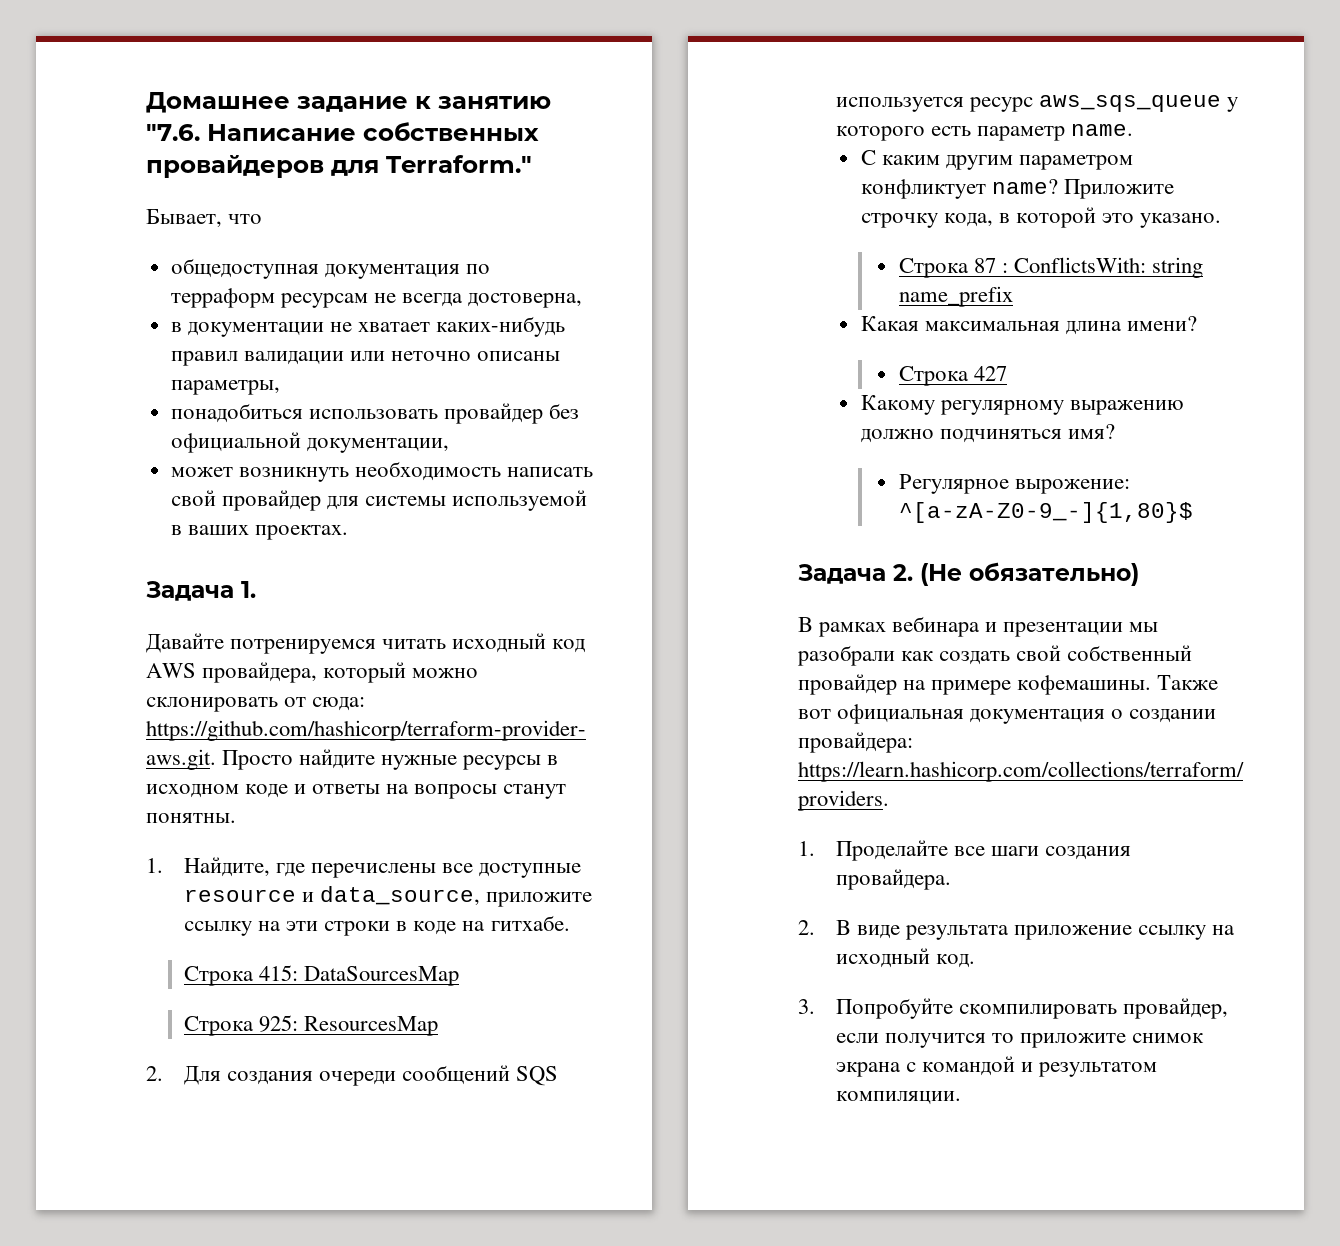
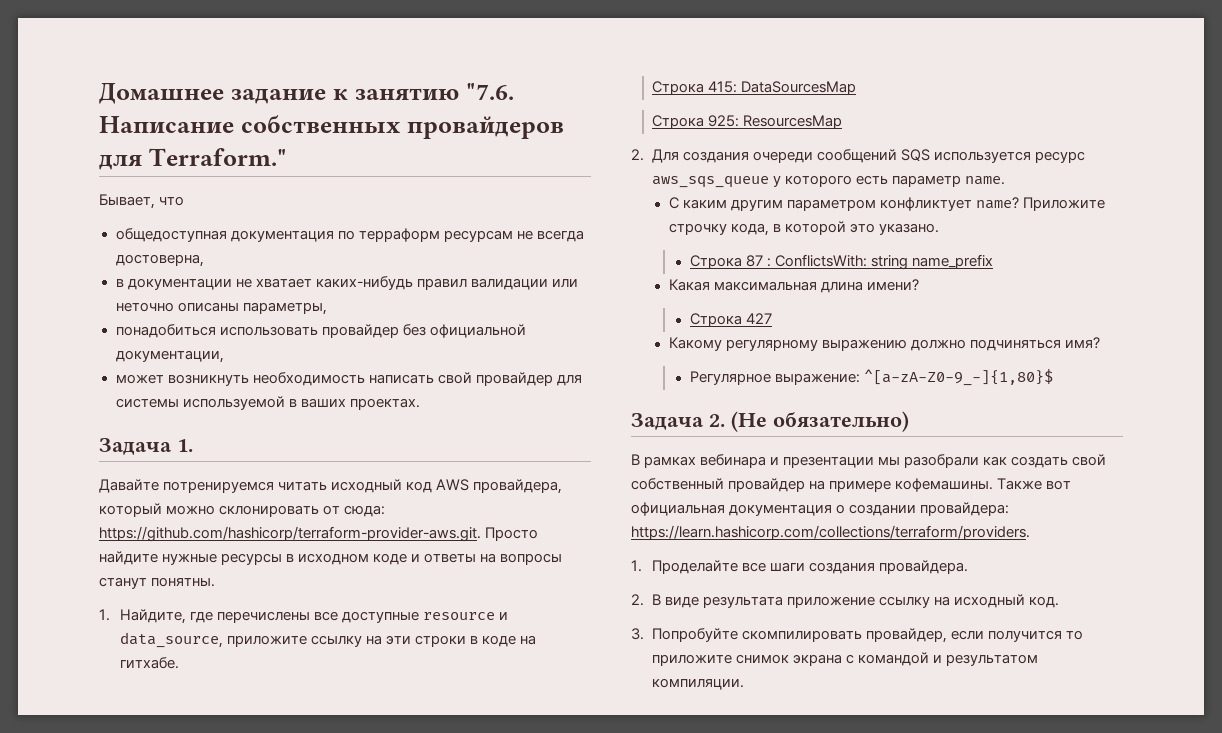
- Регулярное вырожение: ^[a-zA-Z0-9_-]{1,80}$
+ Регулярное выражение: ^[a-zA-Z0-9_-]{1,80}$

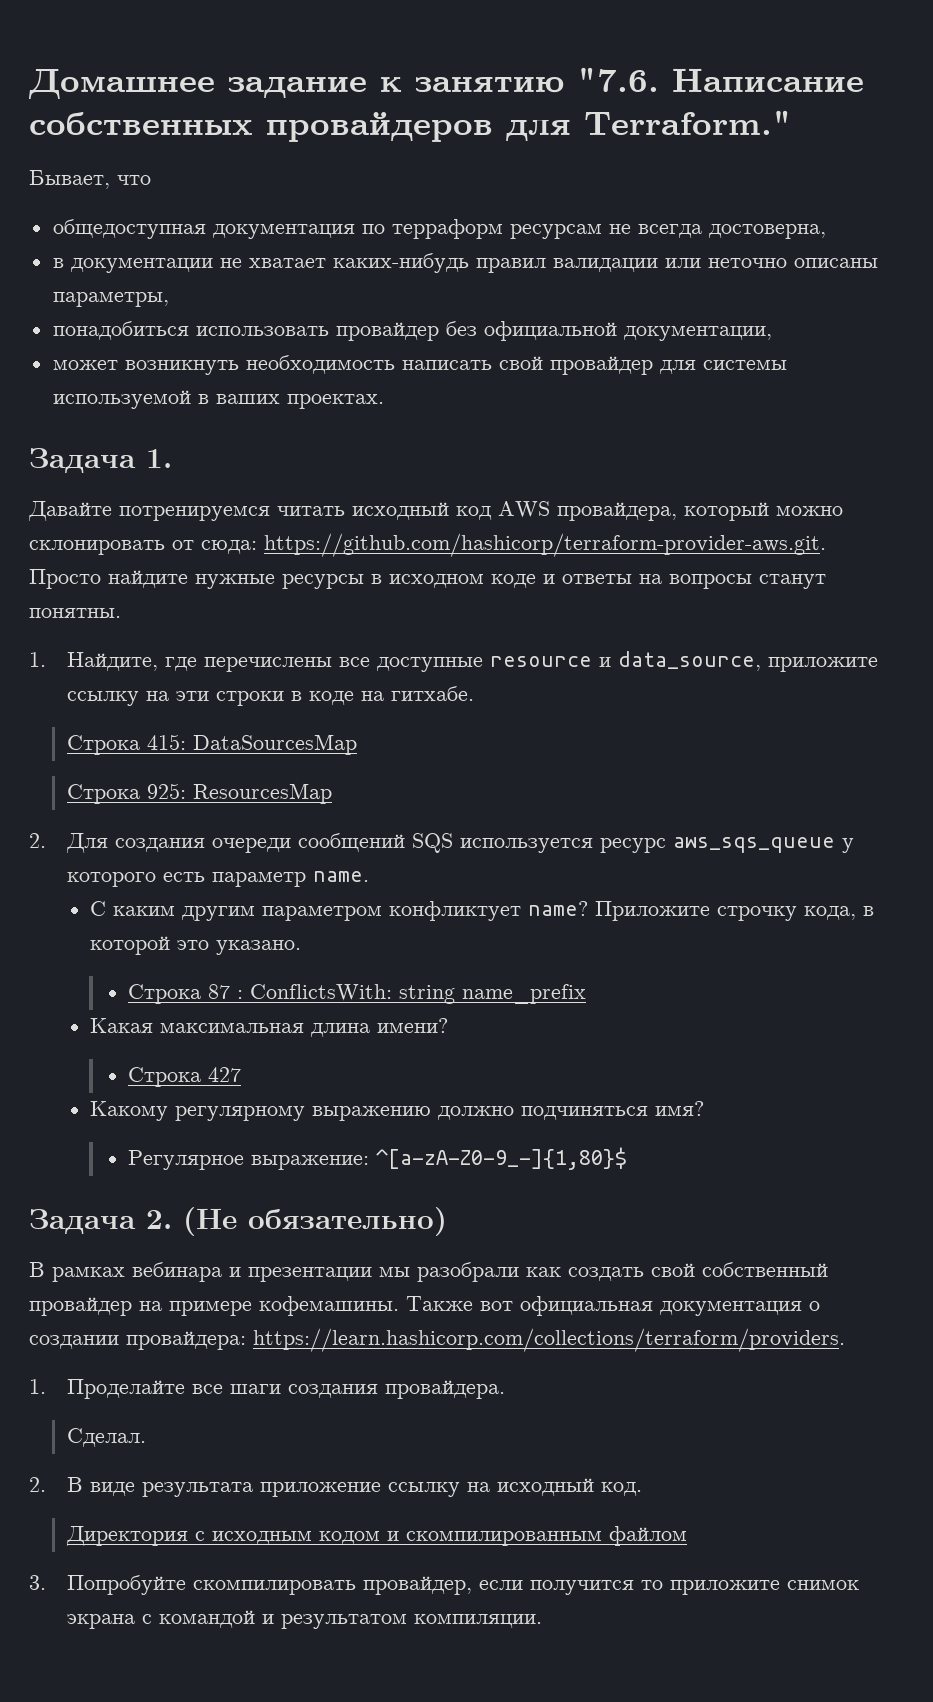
+ Сделал.
+ Директория с исходным кодом и скомпилированным файлом

